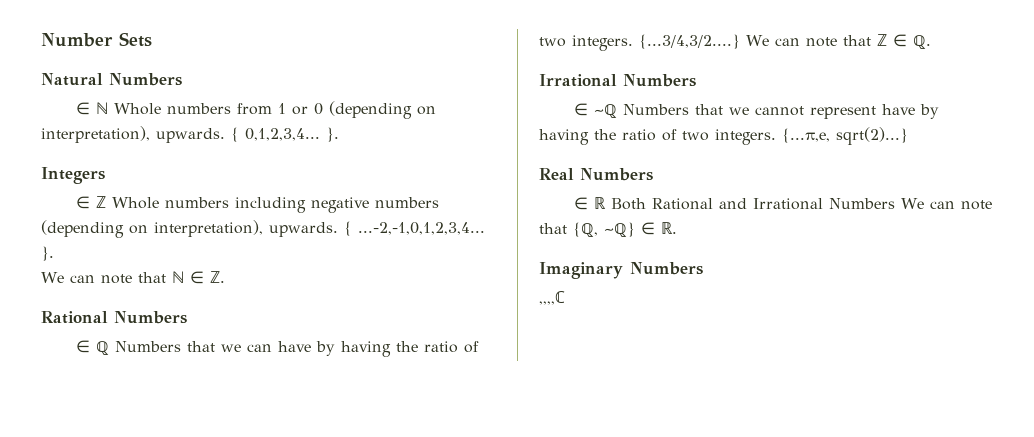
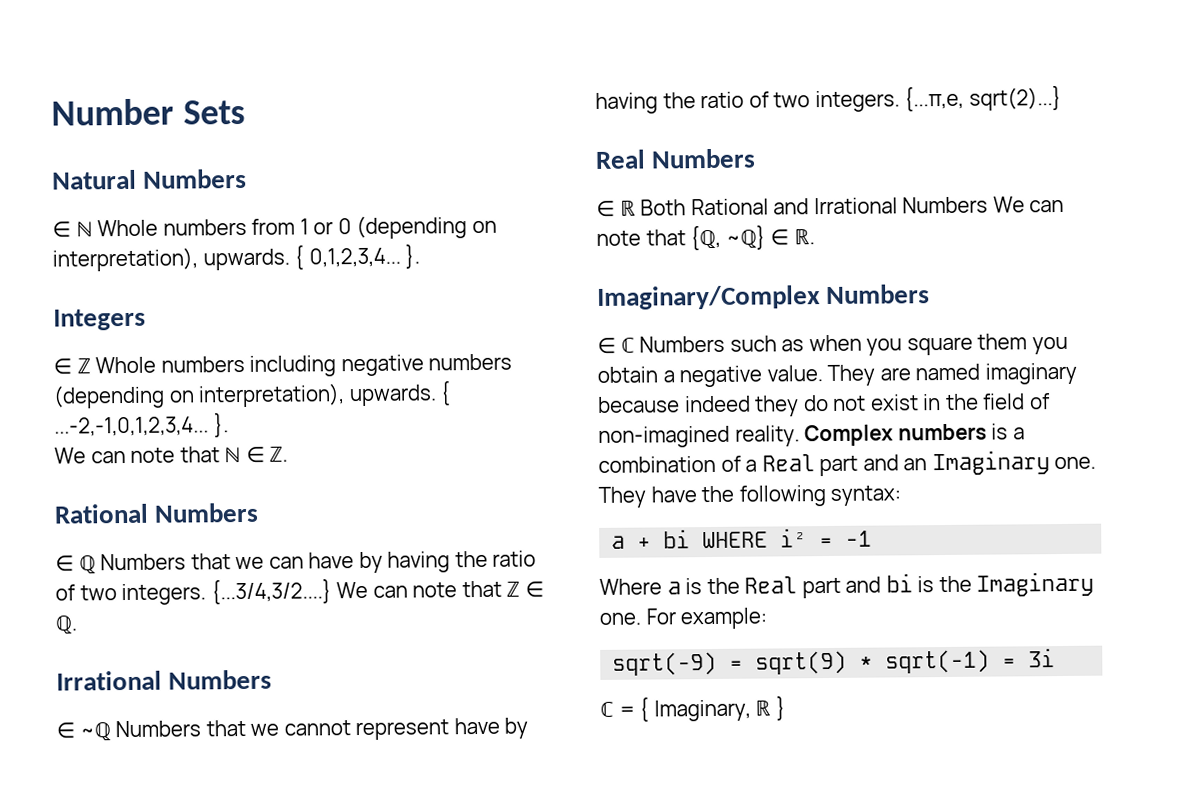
- Imaginary Numbers
- ,,,,ℂ
+ Imaginary/Complex Numbers
+ ∈ ℂ Numbers such as when you square them you obtain a negative value. They are named imaginary because indeed they do not exist in the field of non-imagined reality. Complex numbers is a combination of a Real part and an Imaginary one. They have the following syntax:
+ a + bi WHERE i² = -1
+ Where a is the Real part and bi is the Imaginary one. For example:
+ sqrt(-9) = sqrt(9) * sqrt(-1) = 3i
+ ℂ = { Imaginary, ℝ }

